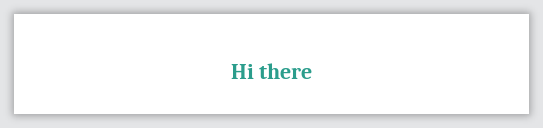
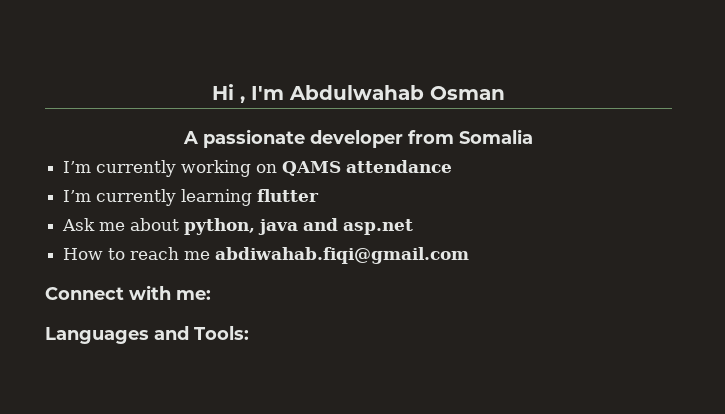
- Hi there
+ Hi , I'm Abdulwahab Osman
+ A passionate developer from Somalia
+ I’m currently working on QAMS attendance
+ I’m currently learning flutter
+ Ask me about python, java and asp.net
+ How to reach me abdiwahab.fiqi@gmail.com
+ Connect with me:
+ Languages and Tools:

